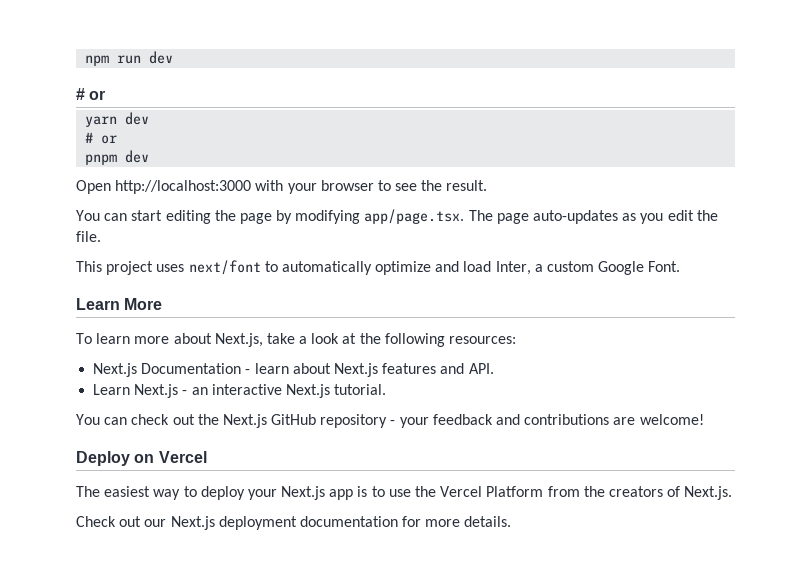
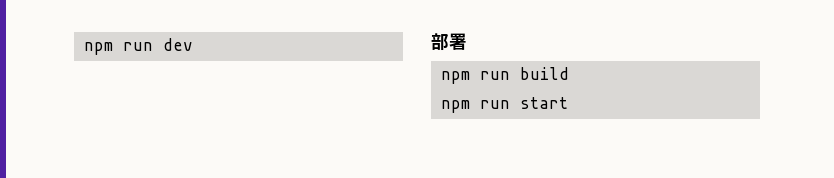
  npm run dev
- # or
- yarn dev
- # or
- pnpm dev
- Open http://localhost:3000 with your browser to see the result.
- You can start editing the page by modifying app/page.tsx. The page auto-updates as you edit the file.
- This project uses next/font to automatically optimize and load Inter, a custom Google Font.
- Learn More
- To learn more about Next.js, take a look at the following resources:
- Next.js Documentation - learn about Next.js features and API.
- Learn Next.js - an interactive Next.js tutorial.
- You can check out the Next.js GitHub repository - your feedback and contributions are welcome!
- Deploy on Vercel
- The easiest way to deploy your Next.js app is to use the Vercel Platform from the creators of Next.js.
- Check out our Next.js deployment documentation for more details.
+ 部署
+ npm run build
+ npm run start

